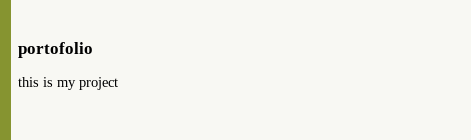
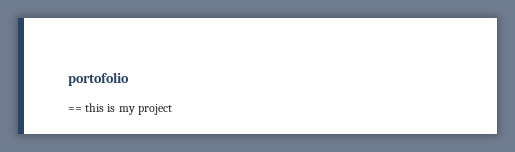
- this is my project
+ == this is my project

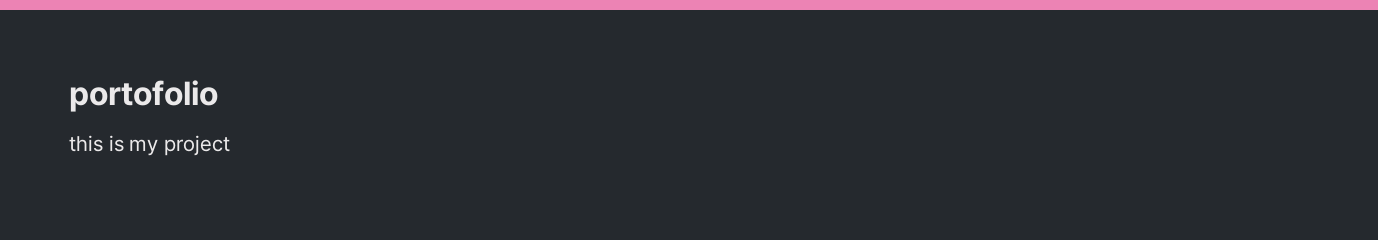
- == this is my project
+ this is my project

